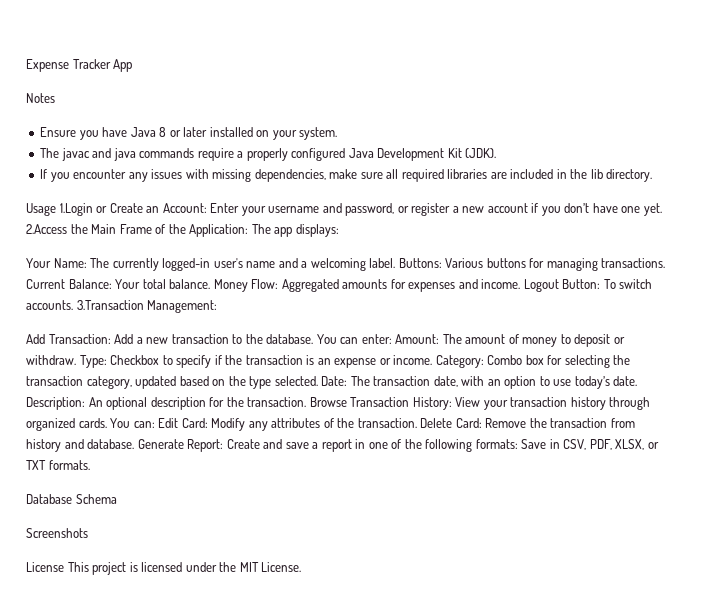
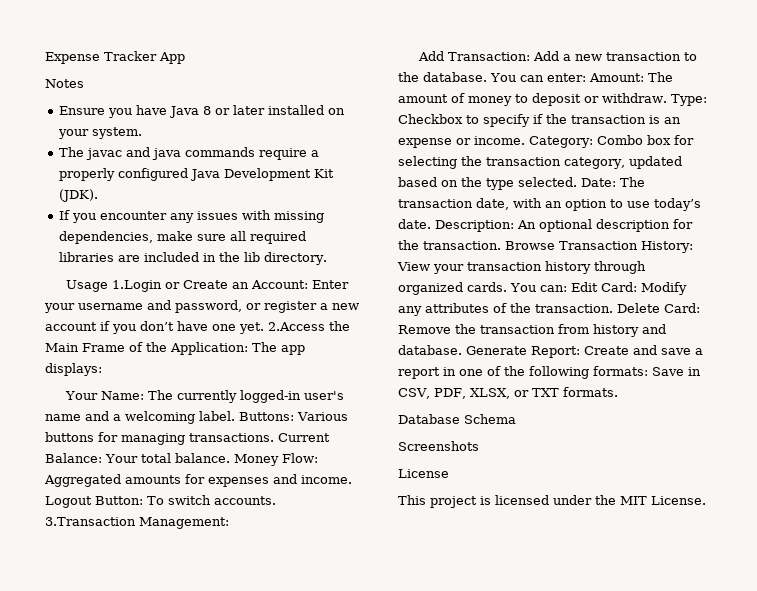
- License This project is licensed under the MIT License.
+ License
+ This project is licensed under the MIT License.

